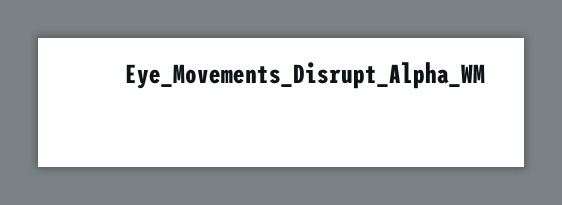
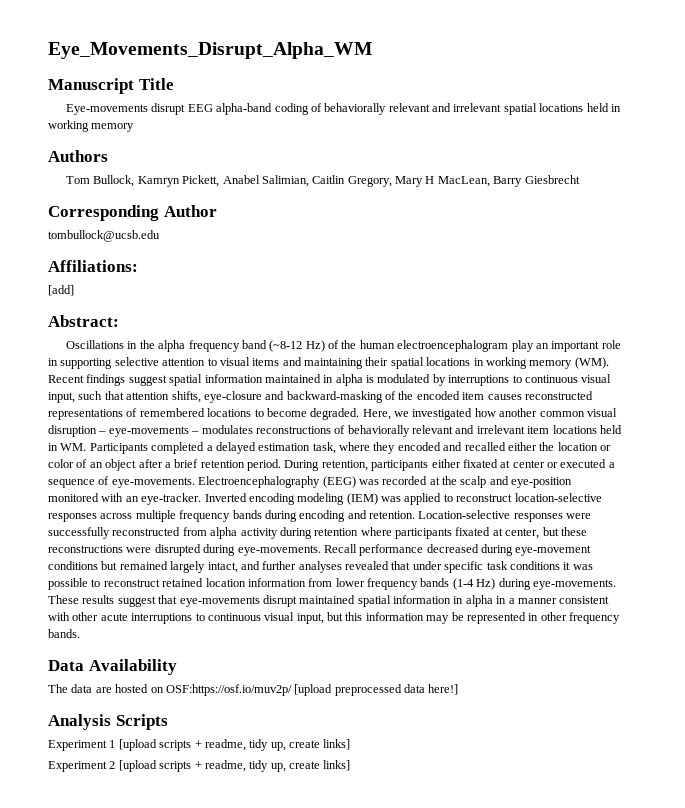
+ Manuscript Title
+ Eye-movements disrupt EEG alpha-band coding of behaviorally relevant and irrelevant spatial locations held in working memory
+ Authors
+ Tom Bullock, Kamryn Pickett, Anabel Salimian, Caitlin Gregory, Mary H MacLean, Barry Giesbrecht
+ Corresponding Author
+ tombullock@ucsb.edu
+ Affiliations:
+ [add]
+ Abstract:
+ Oscillations in the alpha frequency band (~8-12 Hz) of the human electroencephalogram play an important role in supporting selective attention to visual items and maintaining their spatial locations in working memory (WM). Recent findings suggest spatial information maintained in alpha is modulated by interruptions to continuous visual input, such that attention shifts, eye-closure and backward-masking of the encoded item causes reconstructed representations of remembered locations to become degraded. Here, we investigated how another common visual disruption – eye-movements – modulates reconstructions of behaviorally relevant and irrelevant item locations held in WM. Participants completed a delayed estimation task, where they encoded and recalled either the location or color of an object after a brief retention period. During retention, participants either fixated at center or executed a sequence of eye-movements. Electroencephalography (EEG) was recorded at the scalp and eye-position monitored with an eye-tracker. Inverted encoding modeling (IEM) was applied to reconstruct location-selective responses across multiple frequency bands during encoding and retention. Location-selective responses were successfully reconstructed from alpha activity during retention where participants fixated at center, but these reconstructions were disrupted during eye-movements. Recall performance decreased during eye-movement conditions but remained largely intact, and further analyses revealed that under specific task conditions it was possible to reconstruct retained location information from lower frequency bands (1-4 Hz) during eye-movements. These results suggest that eye-movements disrupt maintained spatial information in alpha in a manner consistent with other acute interruptions to continuous visual input, but this information may be represented in other frequency bands.
+ Data Availability
+ The data are hosted on OSF:https://osf.io/muv2p/ [upload preprocessed data here!]
+ Analysis Scripts
+ Experiment 1 [upload scripts + readme, tidy up, create links]
+ Experiment 2 [upload scripts + readme, tidy up, create links]

